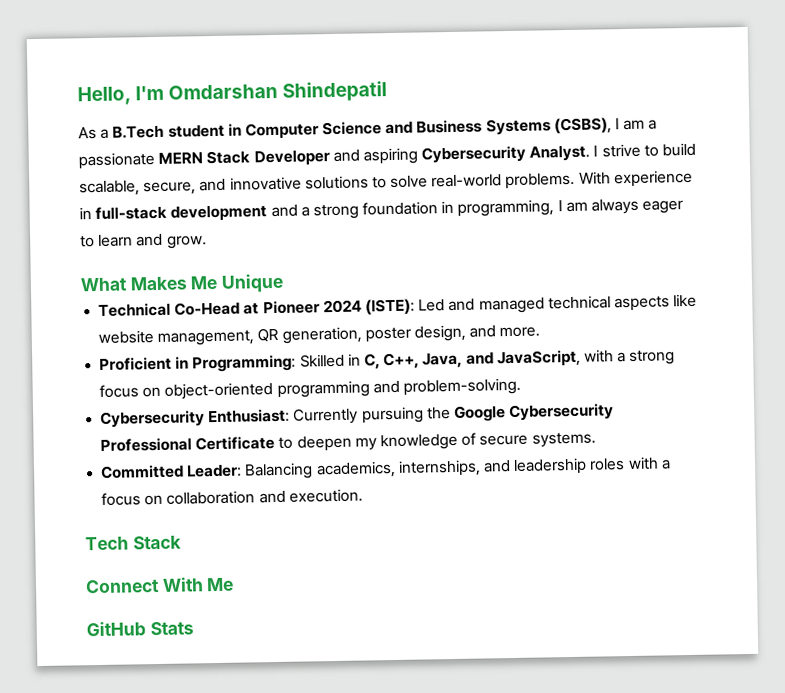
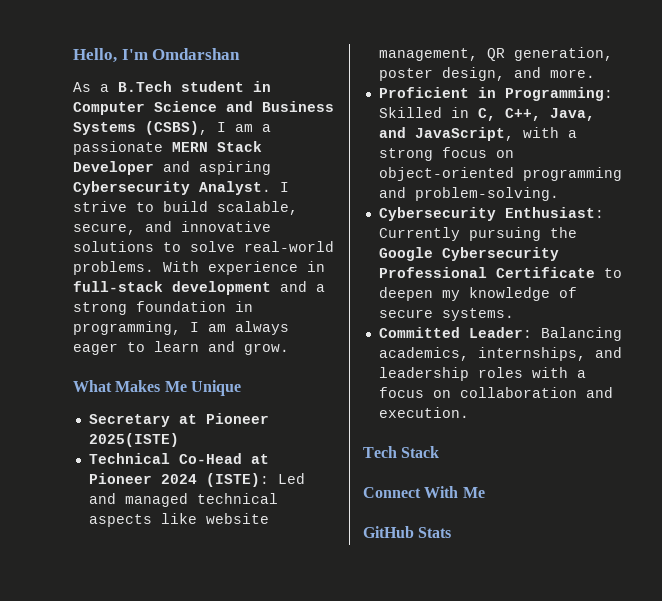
- Hello, I'm Omdarshan Shindepatil
+ Hello, I'm Omdarshan
+ Secretary at Pioneer 2025(ISTE)

